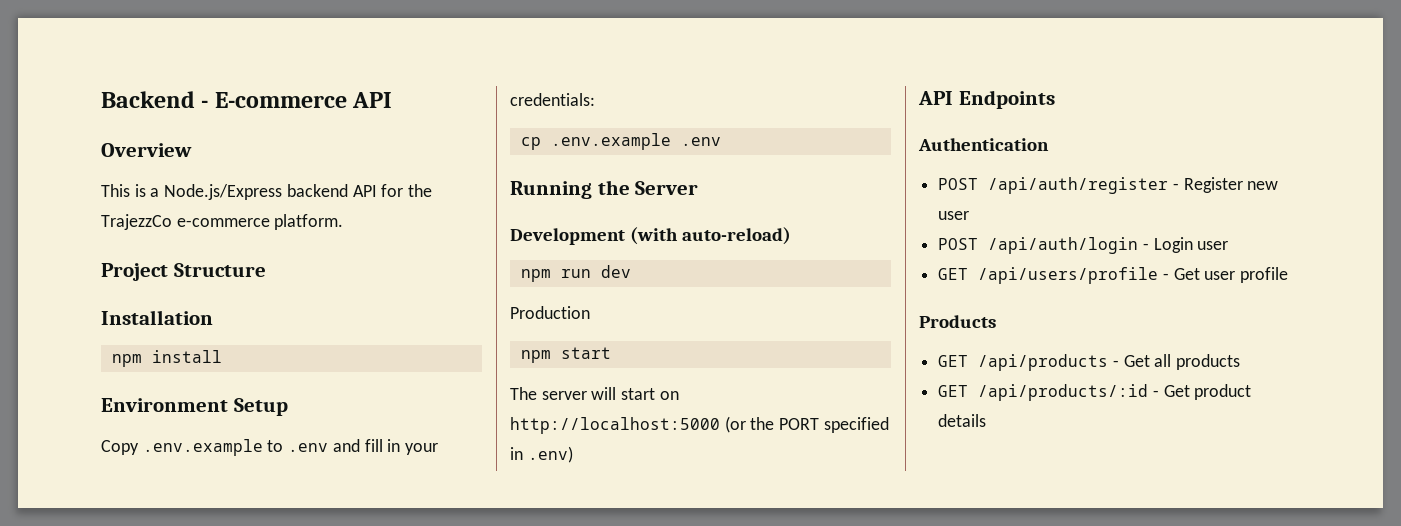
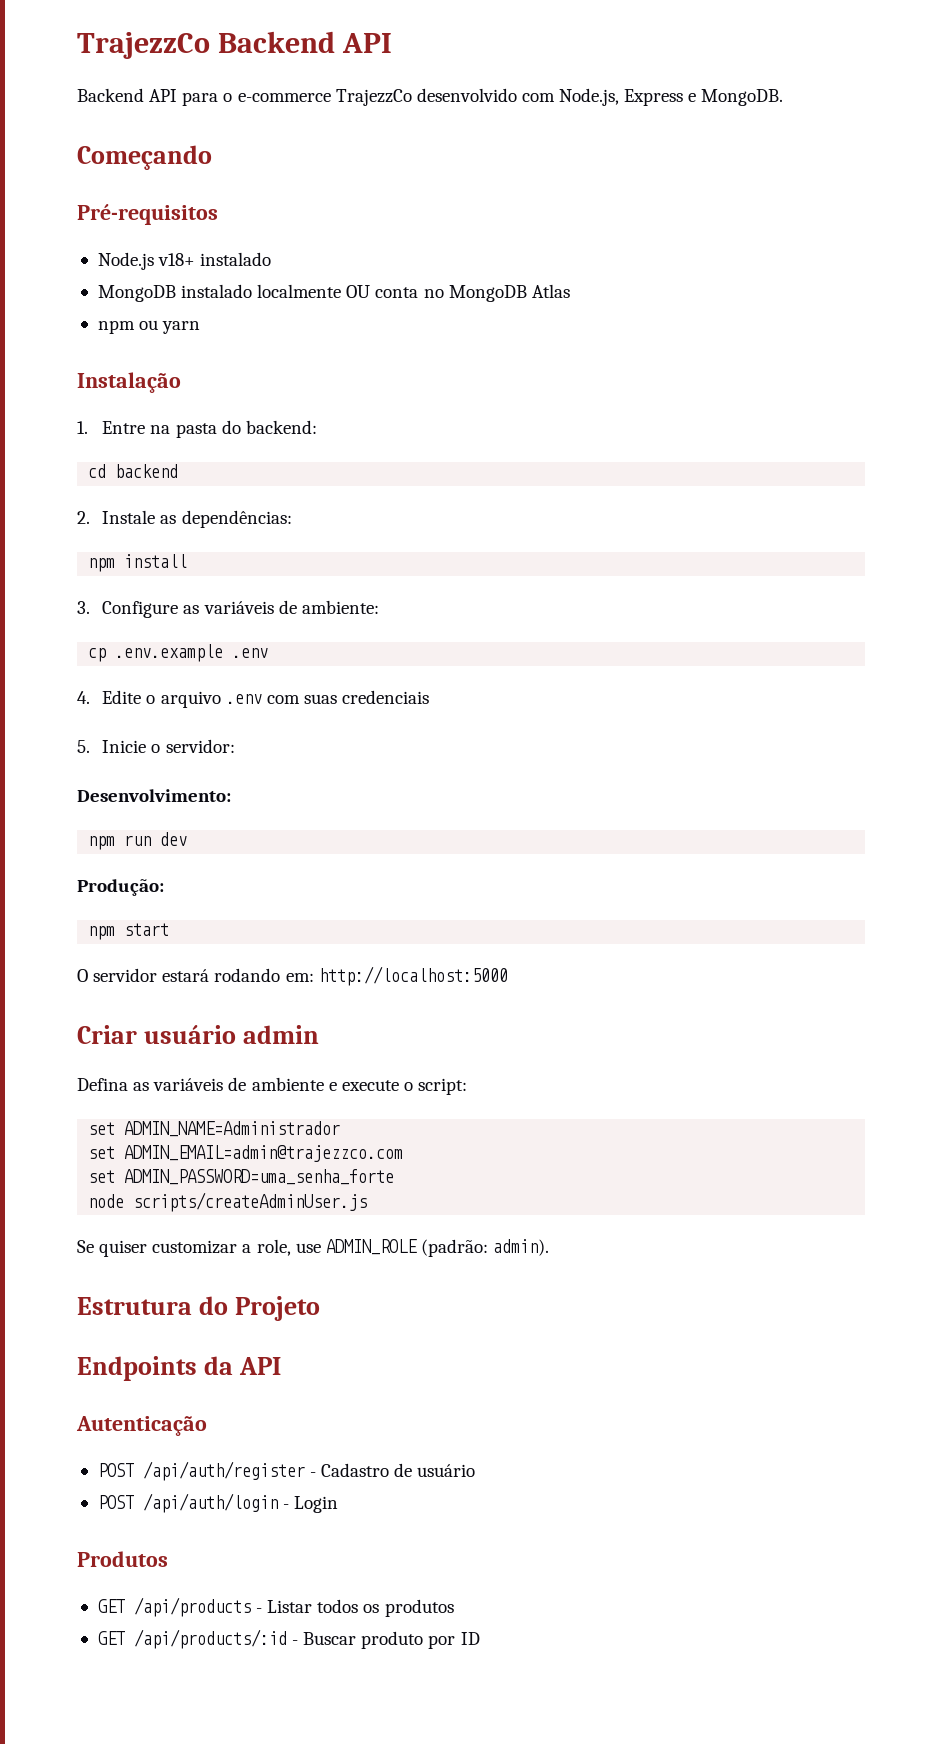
- Backend - E-commerce API
- Overview
- This is a Node.js/Express backend API for the TrajezzCo e-commerce platform.
- Project Structure
- Installation
+ TrajezzCo Backend API
+ Backend API para o e-commerce TrajezzCo desenvolvido com Node.js, Express e MongoDB.
+ Começando
+ Pré-requisitos
+ Node.js v18+ instalado
+ MongoDB instalado localmente OU conta no MongoDB Atlas
+ npm ou yarn
+ Instalação
+ 1. Entre na pasta do backend:
+ cd backend
+ 2. Instale as dependências:
  npm install
- Environment Setup
- Copy .env.example to .env and fill in your credentials:
+ 3. Configure as variáveis de ambiente:
  cp .env.example .env
- Running the Server
- Development (with auto-reload)
+ 4. Edite o arquivo .env com suas credenciais
+ 5. Inicie o servidor:
+ Desenvolvimento:
- Production
+ Produção:
- The server will start on http://localhost:5000 (or the PORT specified in .env)
- API Endpoints
- Authentication
+ O servidor estará rodando em: http://localhost:5000
+ Criar usuário admin
+ Defina as variáveis de ambiente e execute o script:
+ set ADMIN_NAME=Administrador
+ set ADMIN_EMAIL=admin@trajezzco.com
+ set ADMIN_PASSWORD=uma_senha_forte
+ node scripts/createAdminUser.js
+ Se quiser customizar a role, use ADMIN_ROLE (padrão: admin).
+ Estrutura do Projeto
+ Endpoints da API
+ Autenticação
- POST /api/auth/register - Register new user
+ POST /api/auth/register - Cadastro de usuário
- POST /api/auth/login - Login user
- GET /api/users/profile - Get user profile
- Products
+ POST /api/auth/login - Login
+ Produtos
- GET /api/products - Get all products
+ GET /api/products - Listar todos os produtos
- GET /api/products/:id - Get product details
+ GET /api/products/:id - Buscar produto por ID

